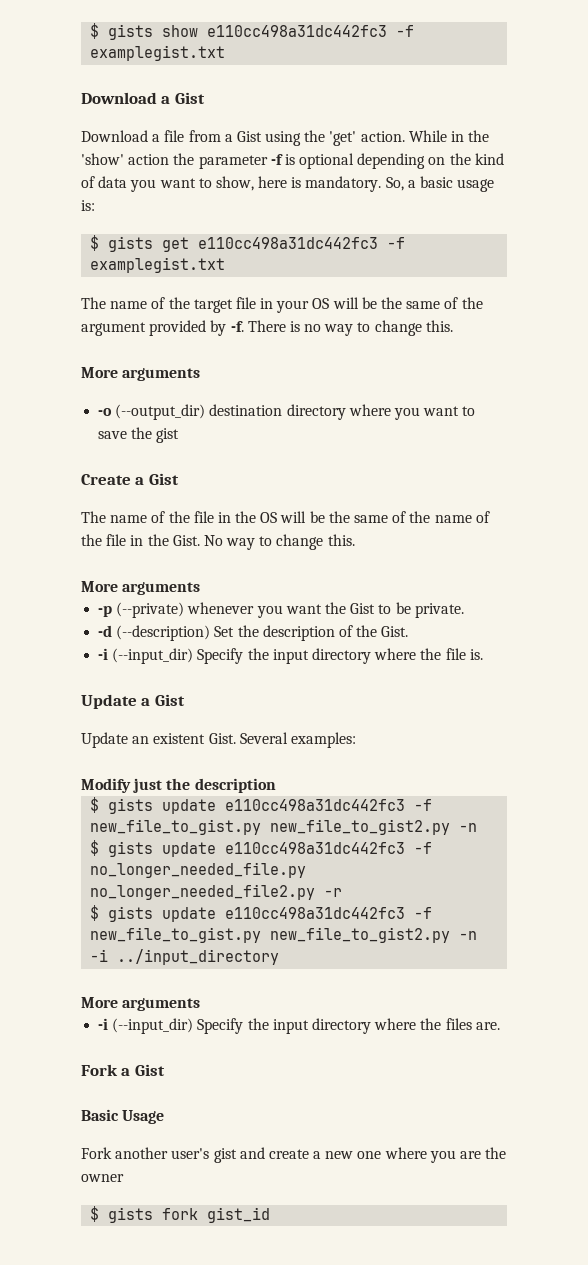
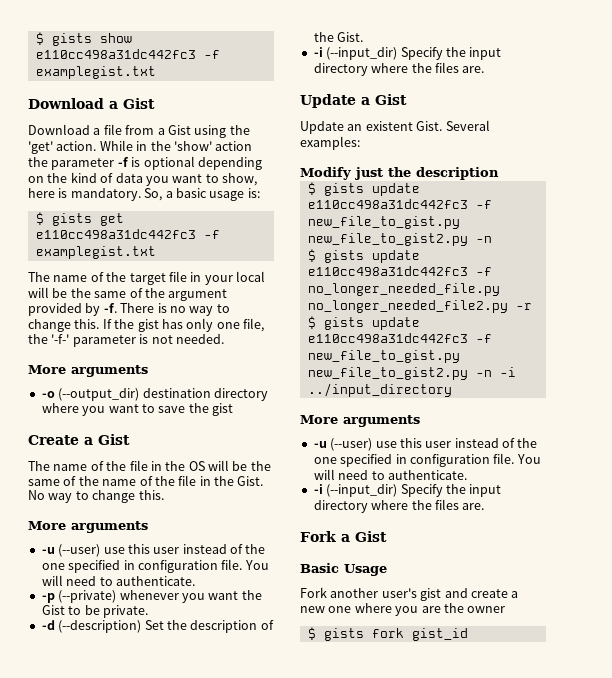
- The name of the target file in your OS will be the same of the argument provided by -f.
+ The name of the target file in your local will be the same of the argument provided by -f.
+ If the gist has only one file, the '-f-' parameter is not needed.
  No way to change this.
  More arguments
+ -u (--user) use this user instead of the one specified in configuration file. You will need to authenticate.
  -d (--description) Set the description of the Gist.
- -i (--input_dir) Specify the input directory where the file is.
+ -i (--input_dir) Specify the input directory where the files are.
  $ gists update e110cc498a31dc442fc3 -f new_file_to_gist.py new_file_to_gist2.py -n -i ../input_directory
  More arguments
+ -u (--user) use this user instead of the one specified in configuration file. You will need to authenticate.

